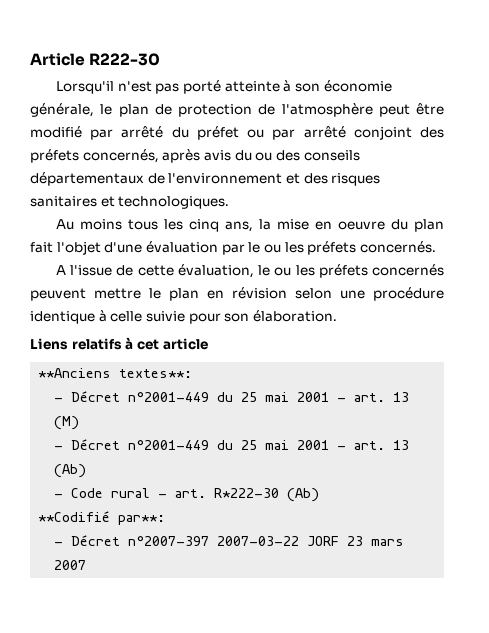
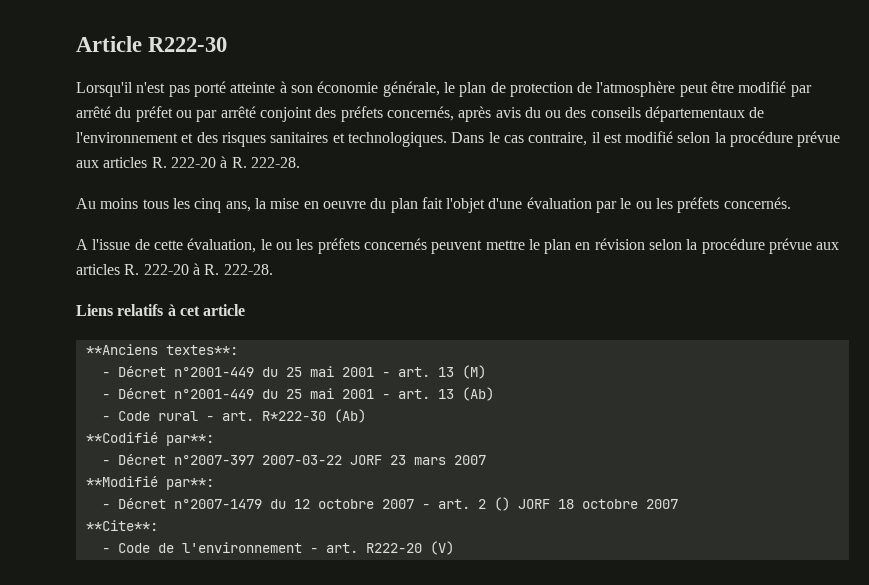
+ Dans le cas contraire, il est modifié selon la procédure prévue aux articles R. 222-20 à R. 222-28.
- A l'issue de cette évaluation, le ou les préfets concernés peuvent mettre le plan en révision selon une procédure identique à celle suivie pour son élaboration.
+ A l'issue de cette évaluation, le ou les préfets concernés peuvent mettre le plan en révision selon la procédure prévue aux articles R. 222-20 à R. 222-28.
+ **Modifié par**:
+ - Décret n°2007-1479 du 12 octobre 2007 - art. 2 () JORF 18 octobre 2007
+ **Cite**:
+ - Code de l'environnement - art. R222-20 (V)

